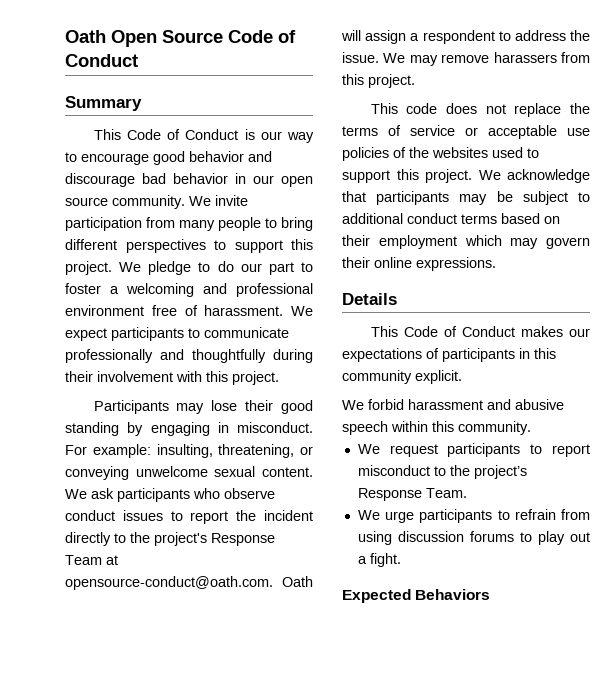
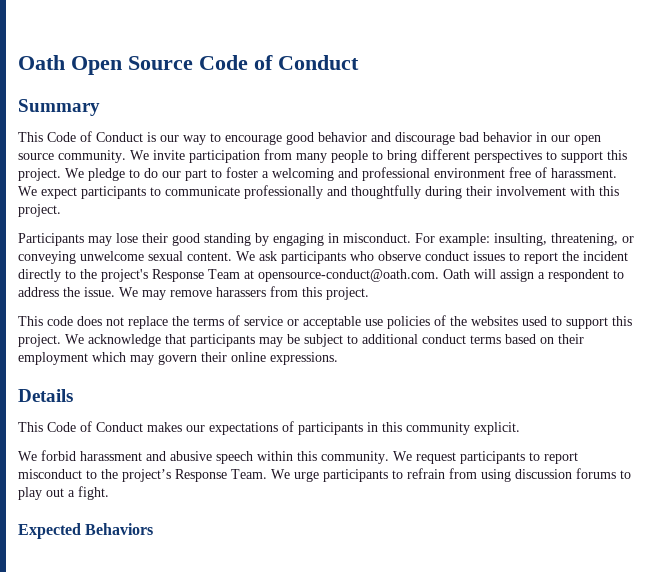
- We forbid harassment and abusive speech within this community.
- We request participants to report misconduct to the project’s Response Team.
- We urge participants to refrain from using discussion forums to play out a fight.
+ We forbid harassment and abusive speech within this community. We request participants to report misconduct to the project’s Response Team. We urge participants to refrain from using discussion forums to play out a fight.

